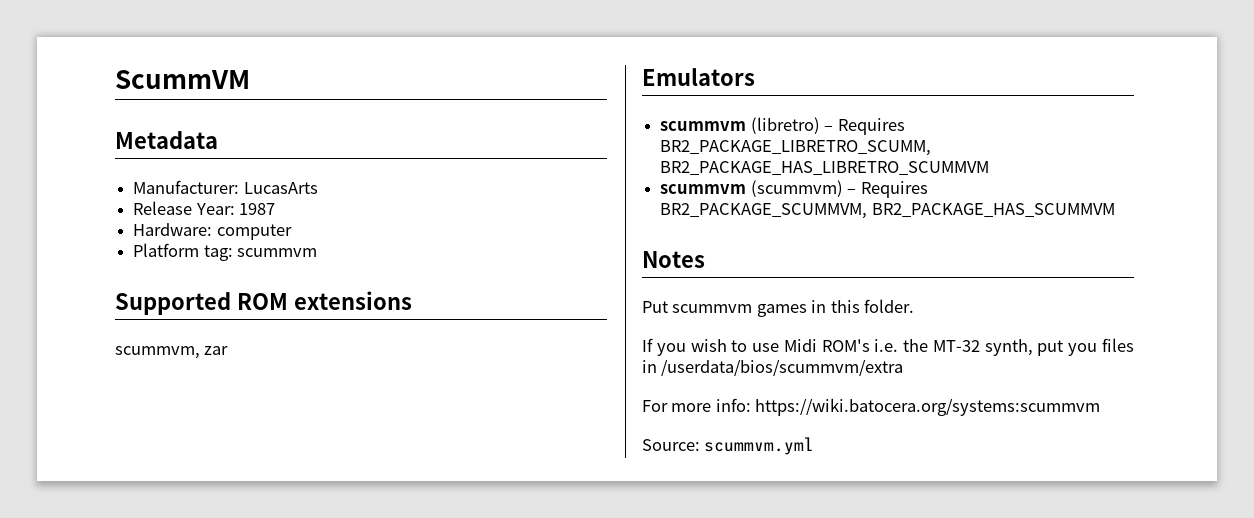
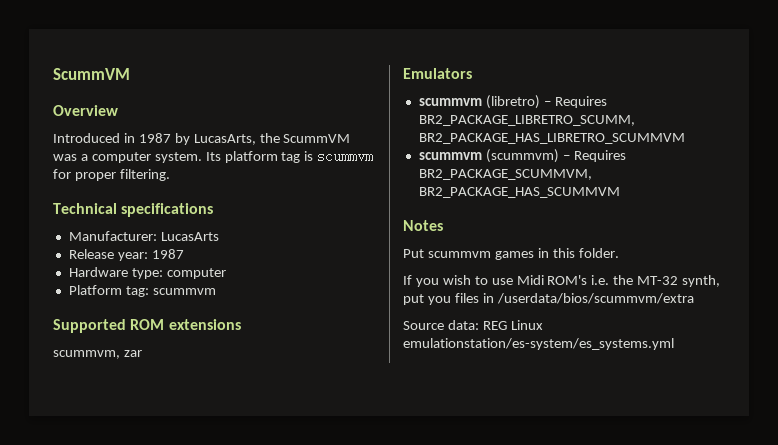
- Metadata
+ Overview
+ Introduced in 1987 by LucasArts, the ScummVM was a computer system. Its platform tag is scummvm for proper filtering.
+ Technical specifications
- Release Year: 1987
+ Release year: 1987
- Hardware: computer
+ Hardware type: computer
- For more info: https://wiki.batocera.org/systems:scummvm
- Source: scummvm.yml
+ Source data: REG Linux emulationstation/es-system/es_systems.yml

